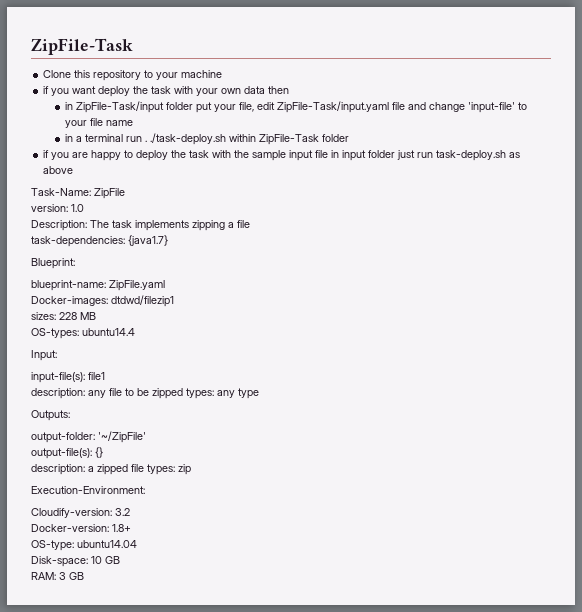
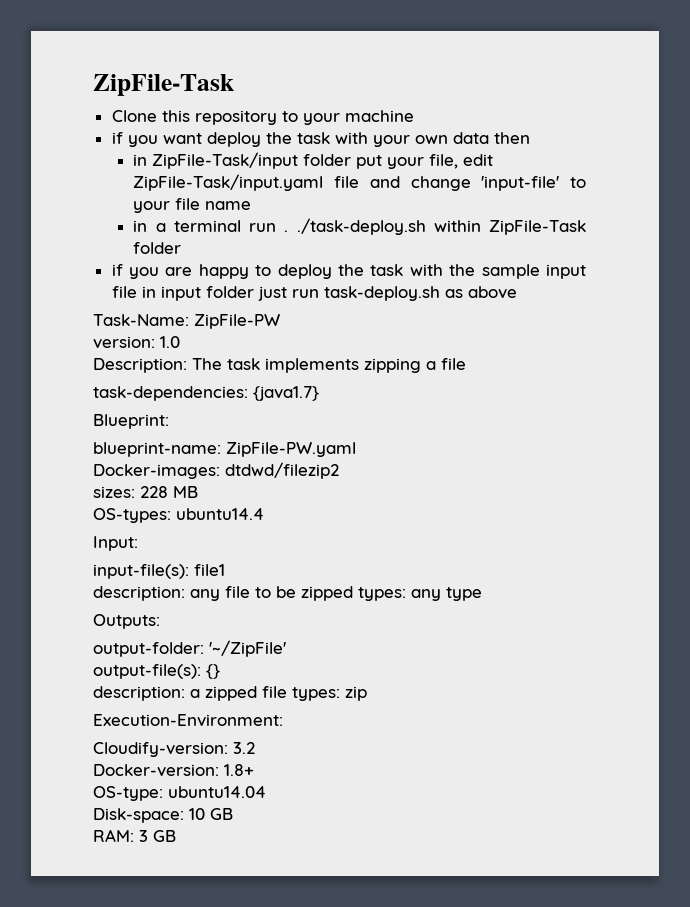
- Task-Name: ZipFile
+ Task-Name: ZipFile-PW
- blueprint-name: ZipFile.yaml
+ blueprint-name: ZipFile-PW.yaml
- Docker-images: dtdwd/filezip1
+ Docker-images: dtdwd/filezip2

